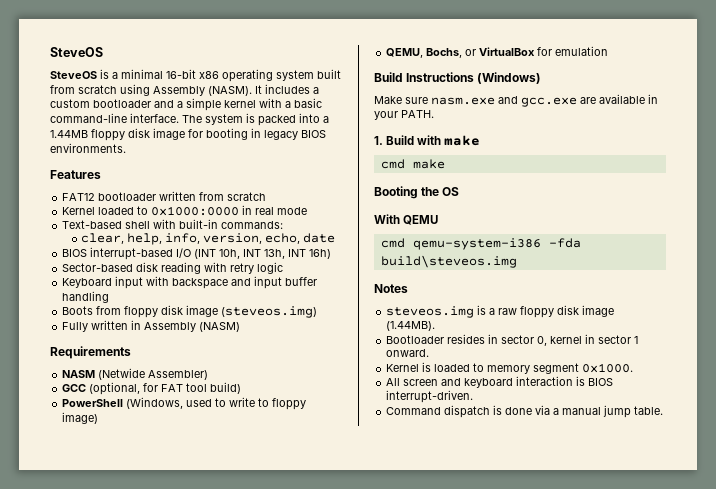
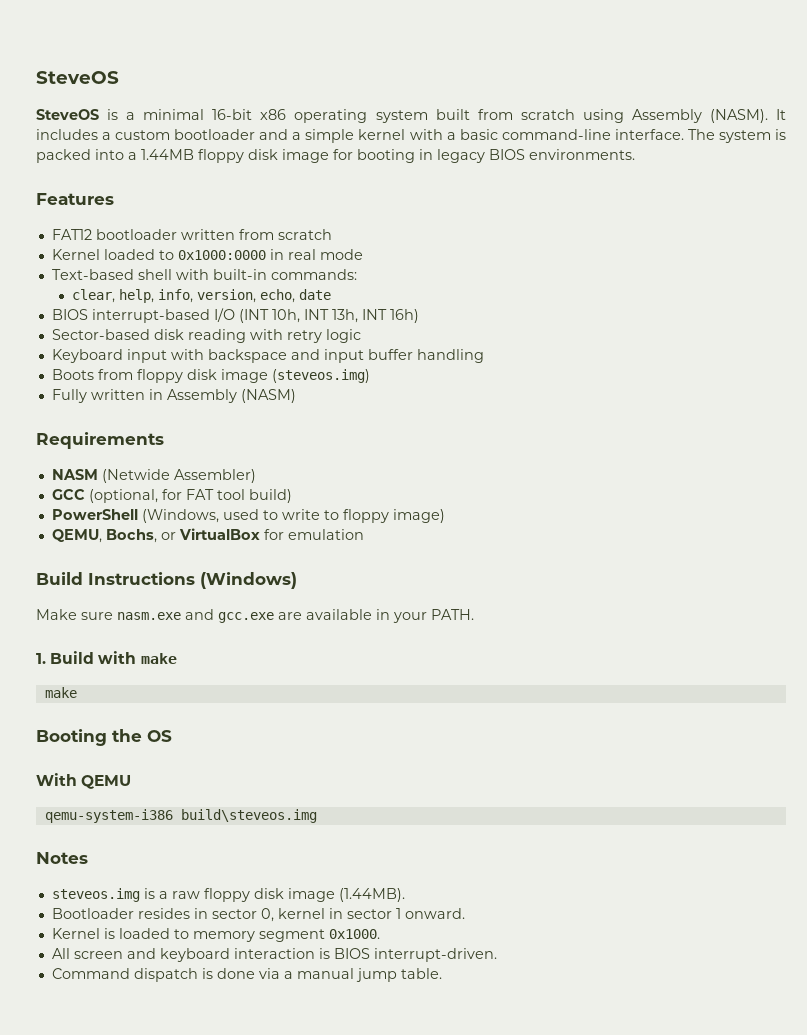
  1. Build with make
- cmd make
+ make
- cmd qemu-system-i386 -fda build\steveos.img
+ qemu-system-i386 build\steveos.img

